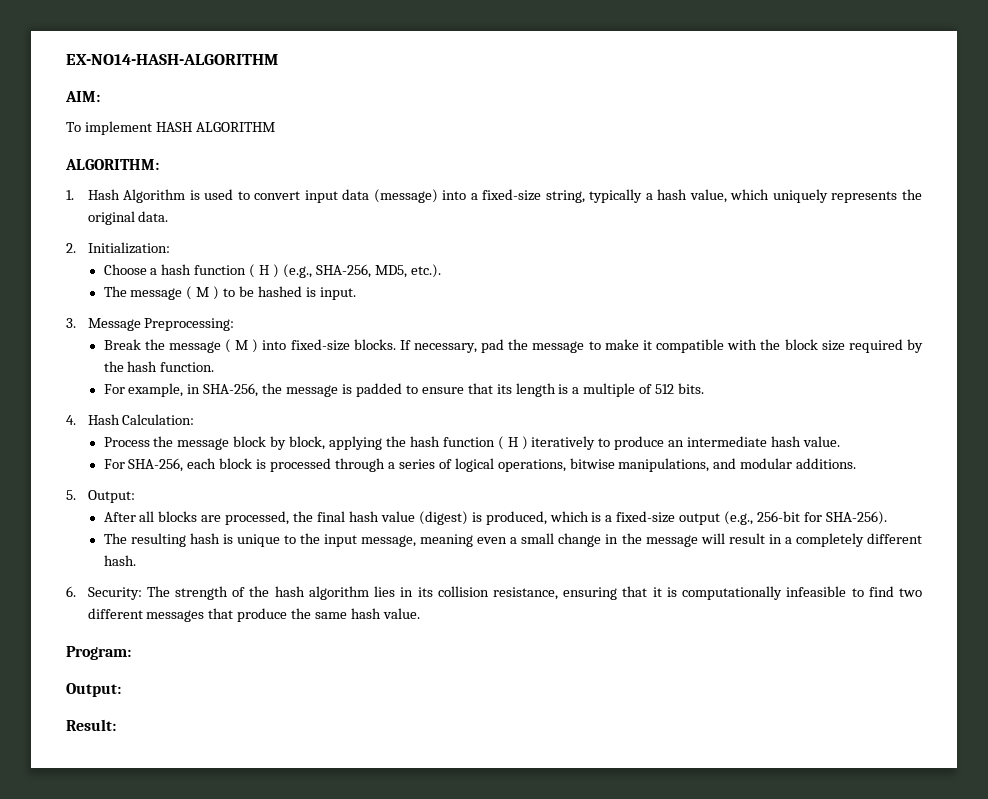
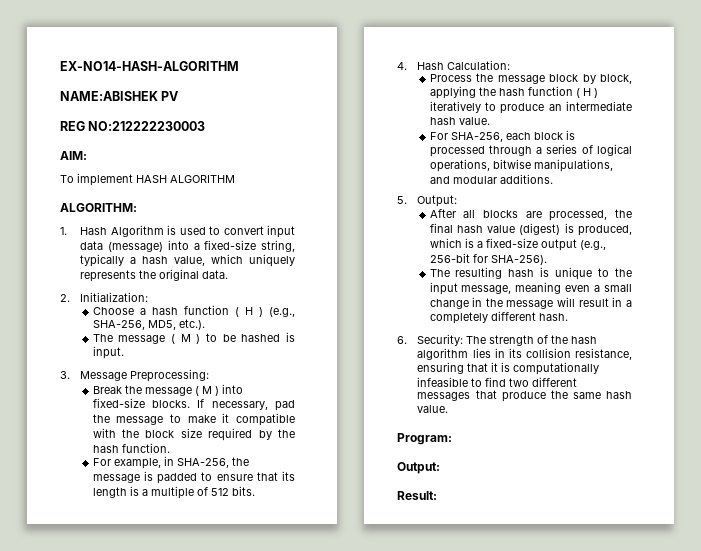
+ NAME:ABISHEK PV
+ REG NO:212222230003

